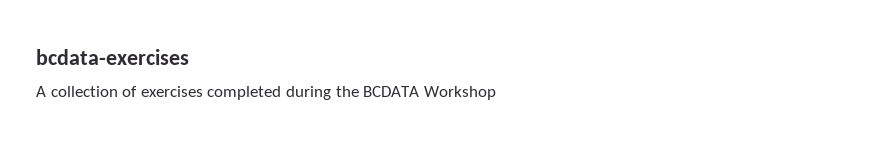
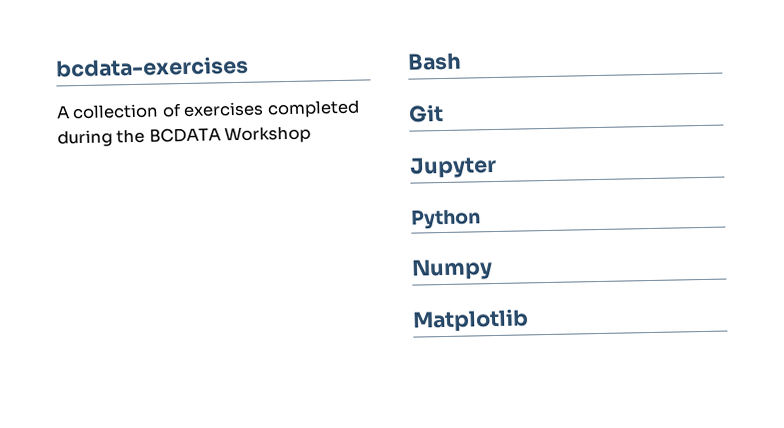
+ Bash
+ Git
+ Jupyter
+ Python
+ Numpy
+ Matplotlib

